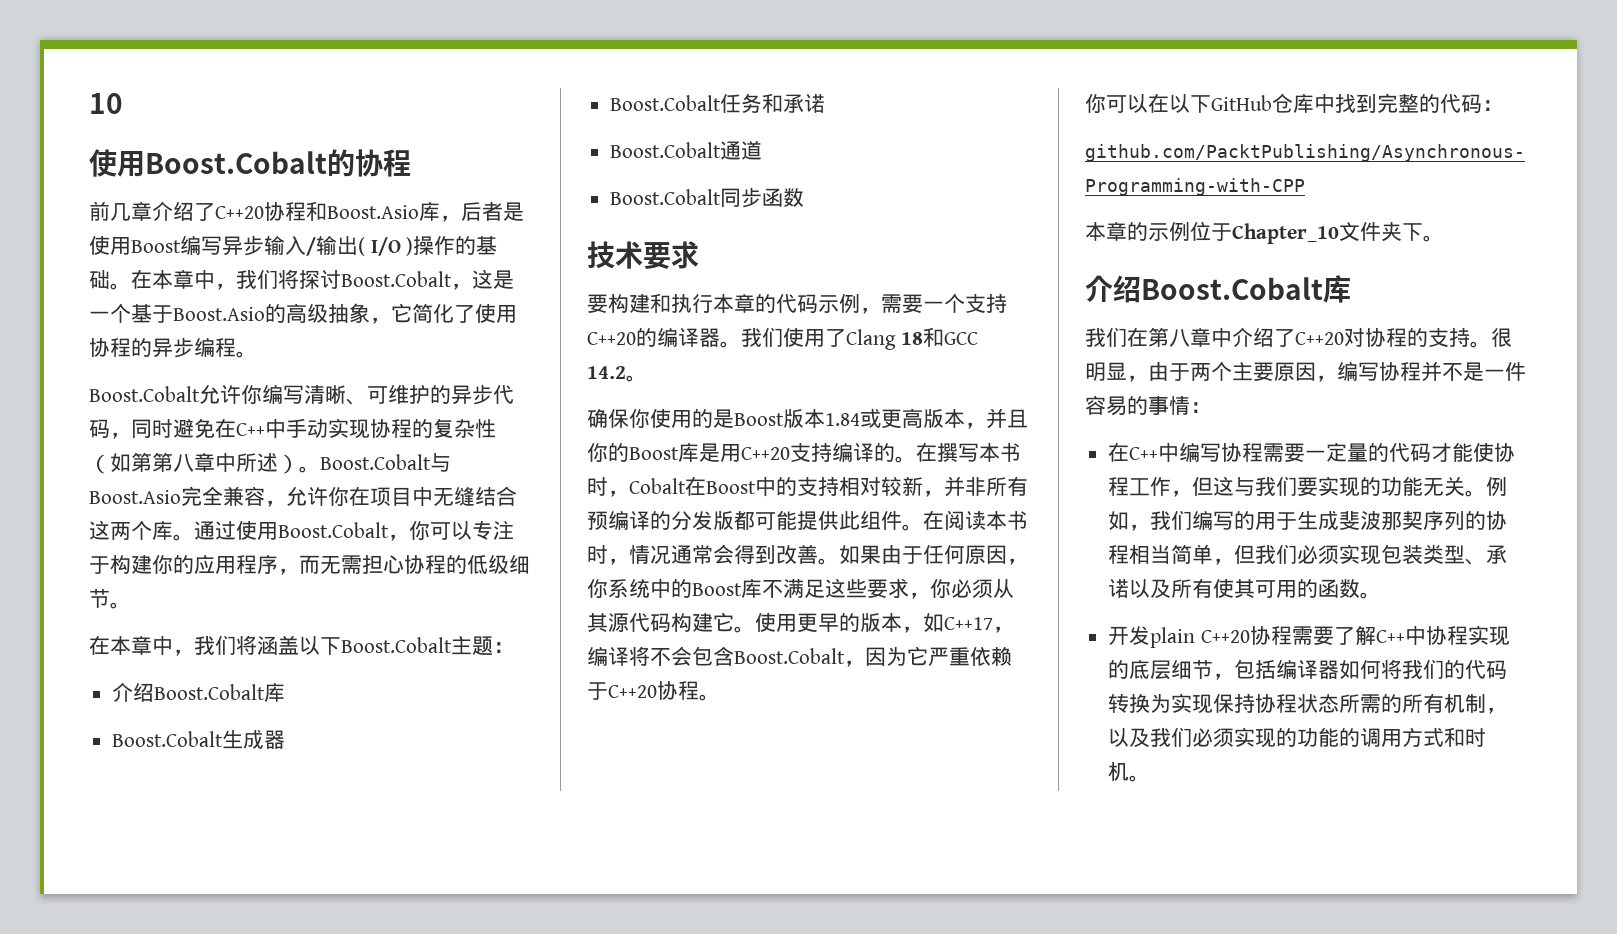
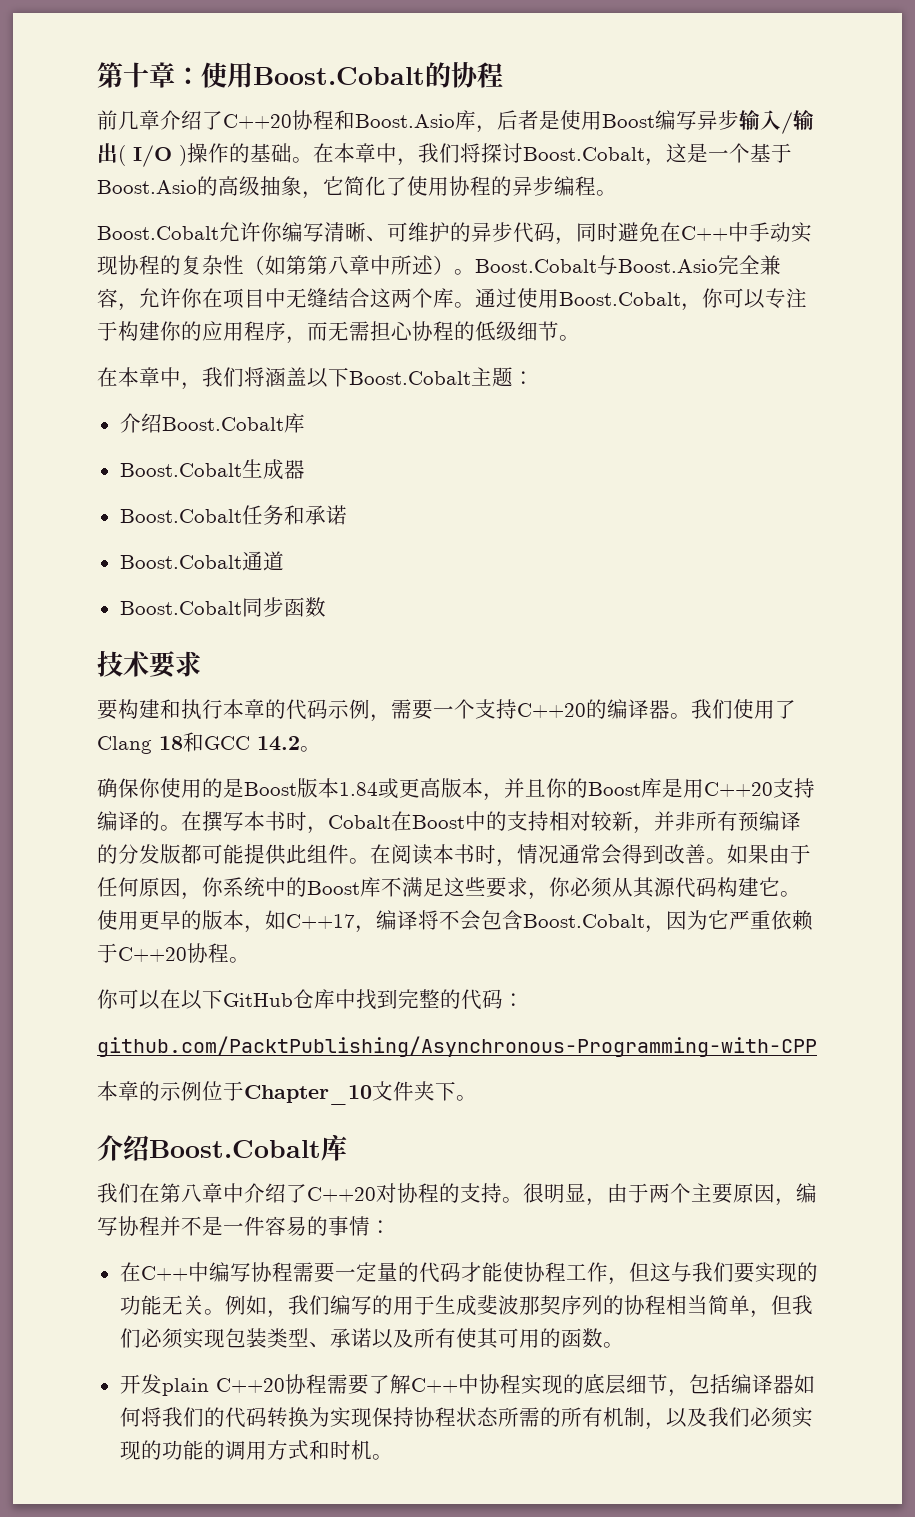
- 10
- 使用Boost.Cobalt的协程
+ 第十章：使用Boost.Cobalt的协程

